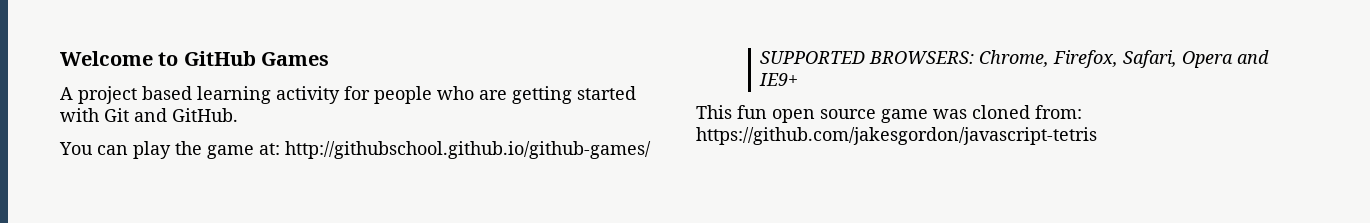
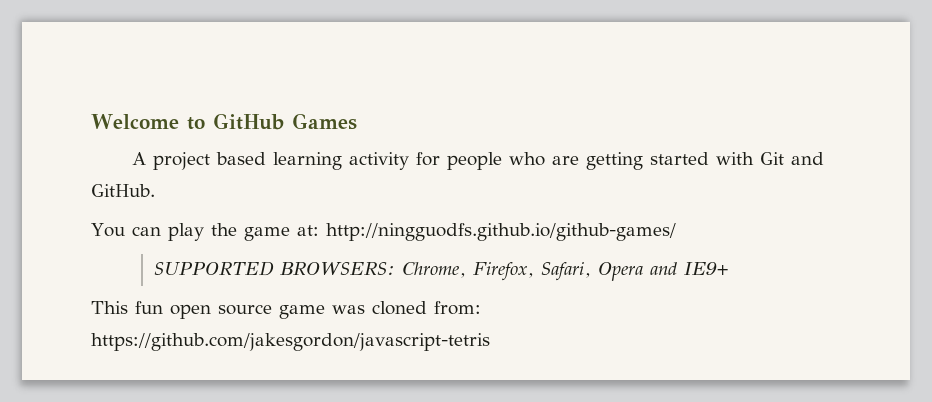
- You can play the game at: http://githubschool.github.io/github-games/
+ You can play the game at: http://ningguodfs.github.io/github-games/

